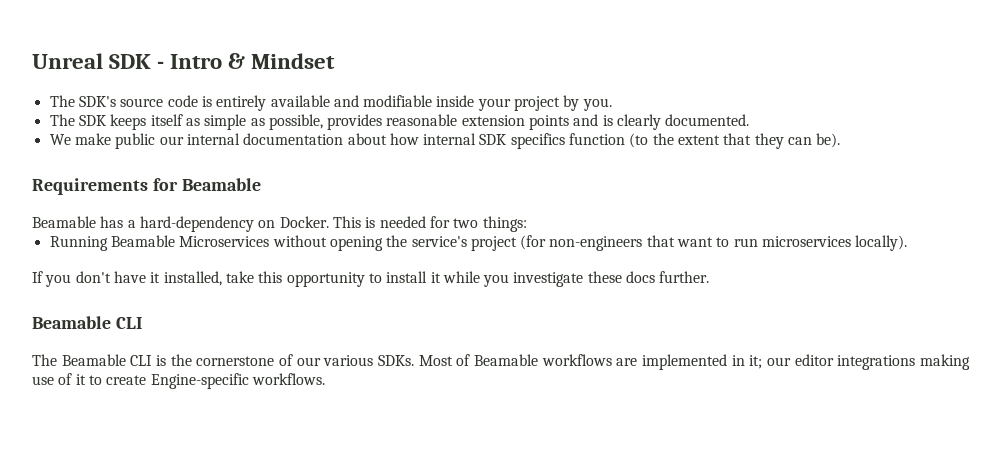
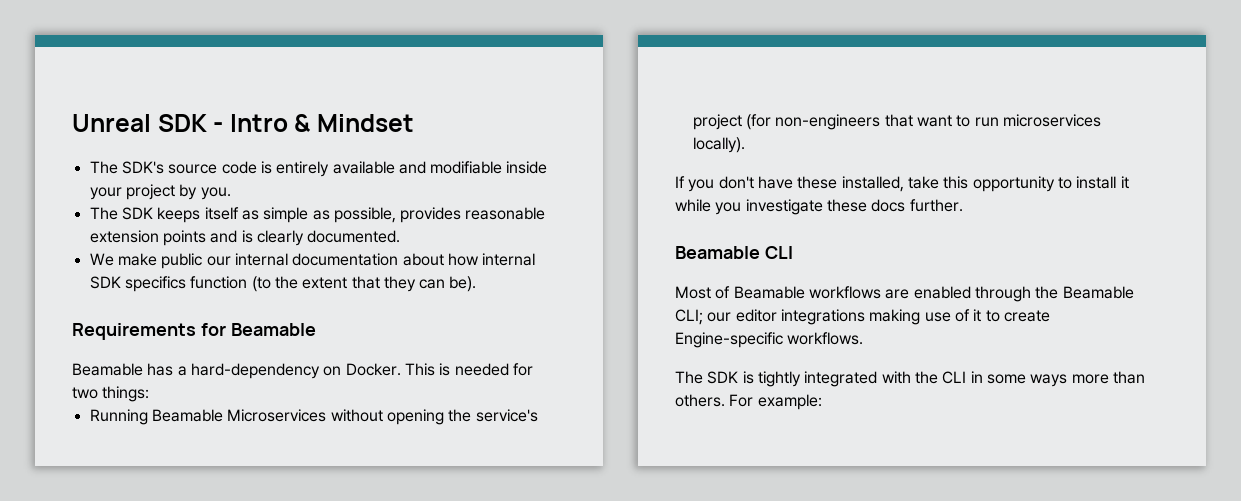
- If you don't have it installed, take this opportunity to install it while you investigate these docs further.
+ If you don't have these installed, take this opportunity to install it while you investigate these docs further.
- The Beamable CLI is the cornerstone of our various SDKs. Most of Beamable workflows are implemented in it; our editor integrations making use of it to create Engine-specific workflows.
+ Most of Beamable workflows are enabled through the Beamable CLI; our editor integrations making use of it to create Engine-specific workflows.
+ The SDK is tightly integrated with the CLI in some ways more than others. For example:

